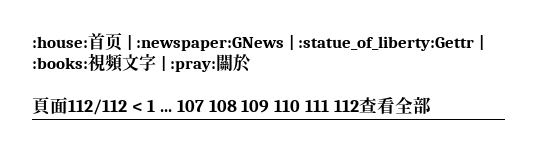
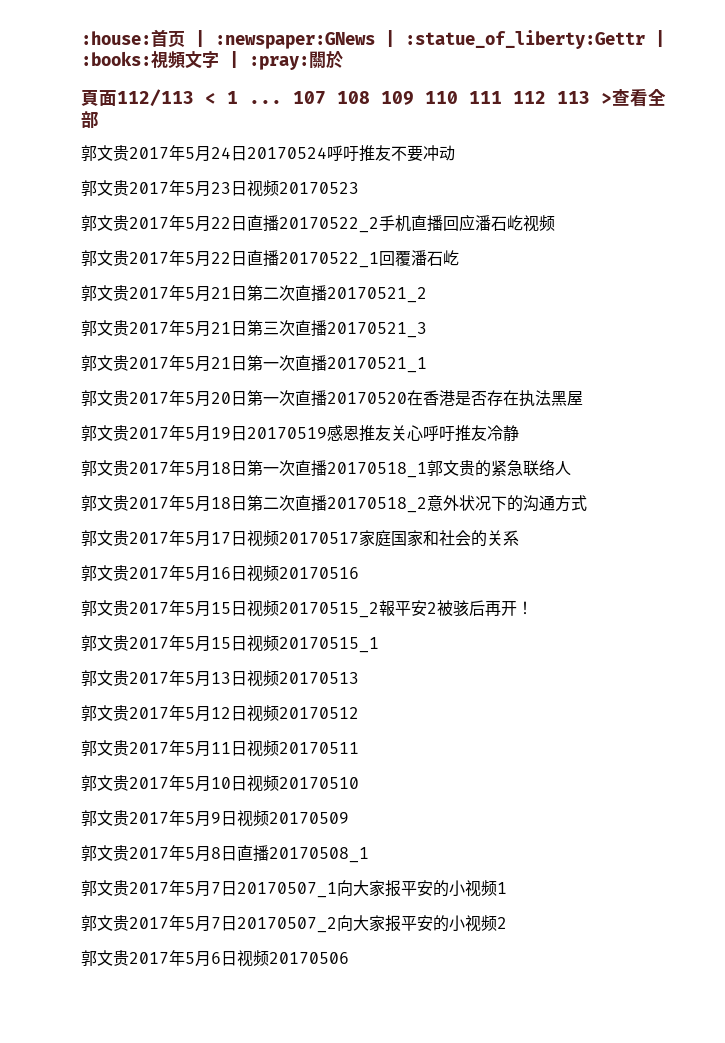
- 頁面112/112 < 1 ...
+ 頁面112/113 < 1 ...
- 107 108 109 110 111 112查看全部
+ 107 108 109 110 111 112 113 >查看全部
+ 郭文贵2017年5月24日20170524呼吁推友不要冲动
+ 郭文贵2017年5月23日视频20170523
+ 郭文贵2017年5月22日直播20170522_2手机直播回应潘石屹视频
+ 郭文贵2017年5月22日直播20170522_1回覆潘石屹
+ 郭文贵2017年5月21日第二次直播20170521_2
+ 郭文贵2017年5月21日第三次直播20170521_3
+ 郭文贵2017年5月21日第一次直播20170521_1
+ 郭文贵2017年5月20日第一次直播20170520在香港是否存在执法黑屋
+ 郭文贵2017年5月19日20170519感恩推友关心呼吁推友冷静
+ 郭文贵2017年5月18日第一次直播20170518_1郭文贵的紧急联络人
+ 郭文贵2017年5月18日第二次直播20170518_2意外状况下的沟通方式
+ 郭文贵2017年5月17日视频20170517家庭国家和社会的关系
+ 郭文贵2017年5月16日视频20170516
+ 郭文贵2017年5月15日视频20170515_2報平安2被骇后再开！
+ 郭文贵2017年5月15日视频20170515_1
+ 郭文贵2017年5月13日视频20170513
+ 郭文贵2017年5月12日视频20170512
+ 郭文贵2017年5月11日视频20170511
+ 郭文贵2017年5月10日视频20170510
+ 郭文贵2017年5月9日视频20170509
+ 郭文贵2017年5月8日直播20170508_1
+ 郭文贵2017年5月7日20170507_1向大家报平安的小视频1
+ 郭文贵2017年5月7日20170507_2向大家报平安的小视频2
+ 郭文贵2017年5月6日视频20170506

